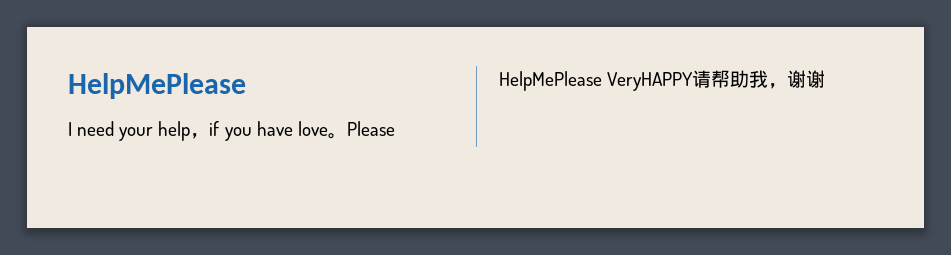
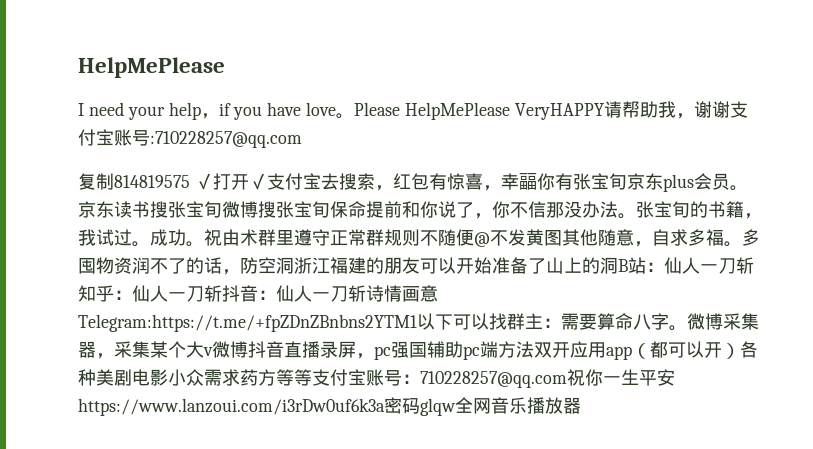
- Please HelpMePlease VeryHAPPY请帮助我，谢谢
+ Please HelpMePlease VeryHAPPY请帮助我，谢谢支付宝账号:710228257@qq.com
+ 复制814819575 ✓打开✓支付宝去搜索，红包有惊喜，幸㽬你有张宝旬京东plus会员。京东读书搜张宝旬微博搜张宝旬保命提前和你说了，你不信那没办法。张宝旬的书籍，我试过。成功。祝由术群里遵守正常群规则不随便@不发黄图其他随意，自求多福。多囤物资润不了的话，防空洞浙江福建的朋友可以开始准备了山上的洞B站：仙人一刀斩知乎：仙人一刀斩抖音：仙人一刀斩诗情画意Telegram:https://t.me/+fpZDnZBnbns2YTM1以下可以找群主：需要算命八字。微博采集器，采集某个大v微博抖音直播录屏，pc强国辅助pc端方法双开应用app（都可以开）各种美剧电影小众需求药方等等支付宝账号：710228257@qq.com祝你一生平安https://www.lanzoui.com/i3rDw0uf6k3a密码glqw全网音乐播放器

